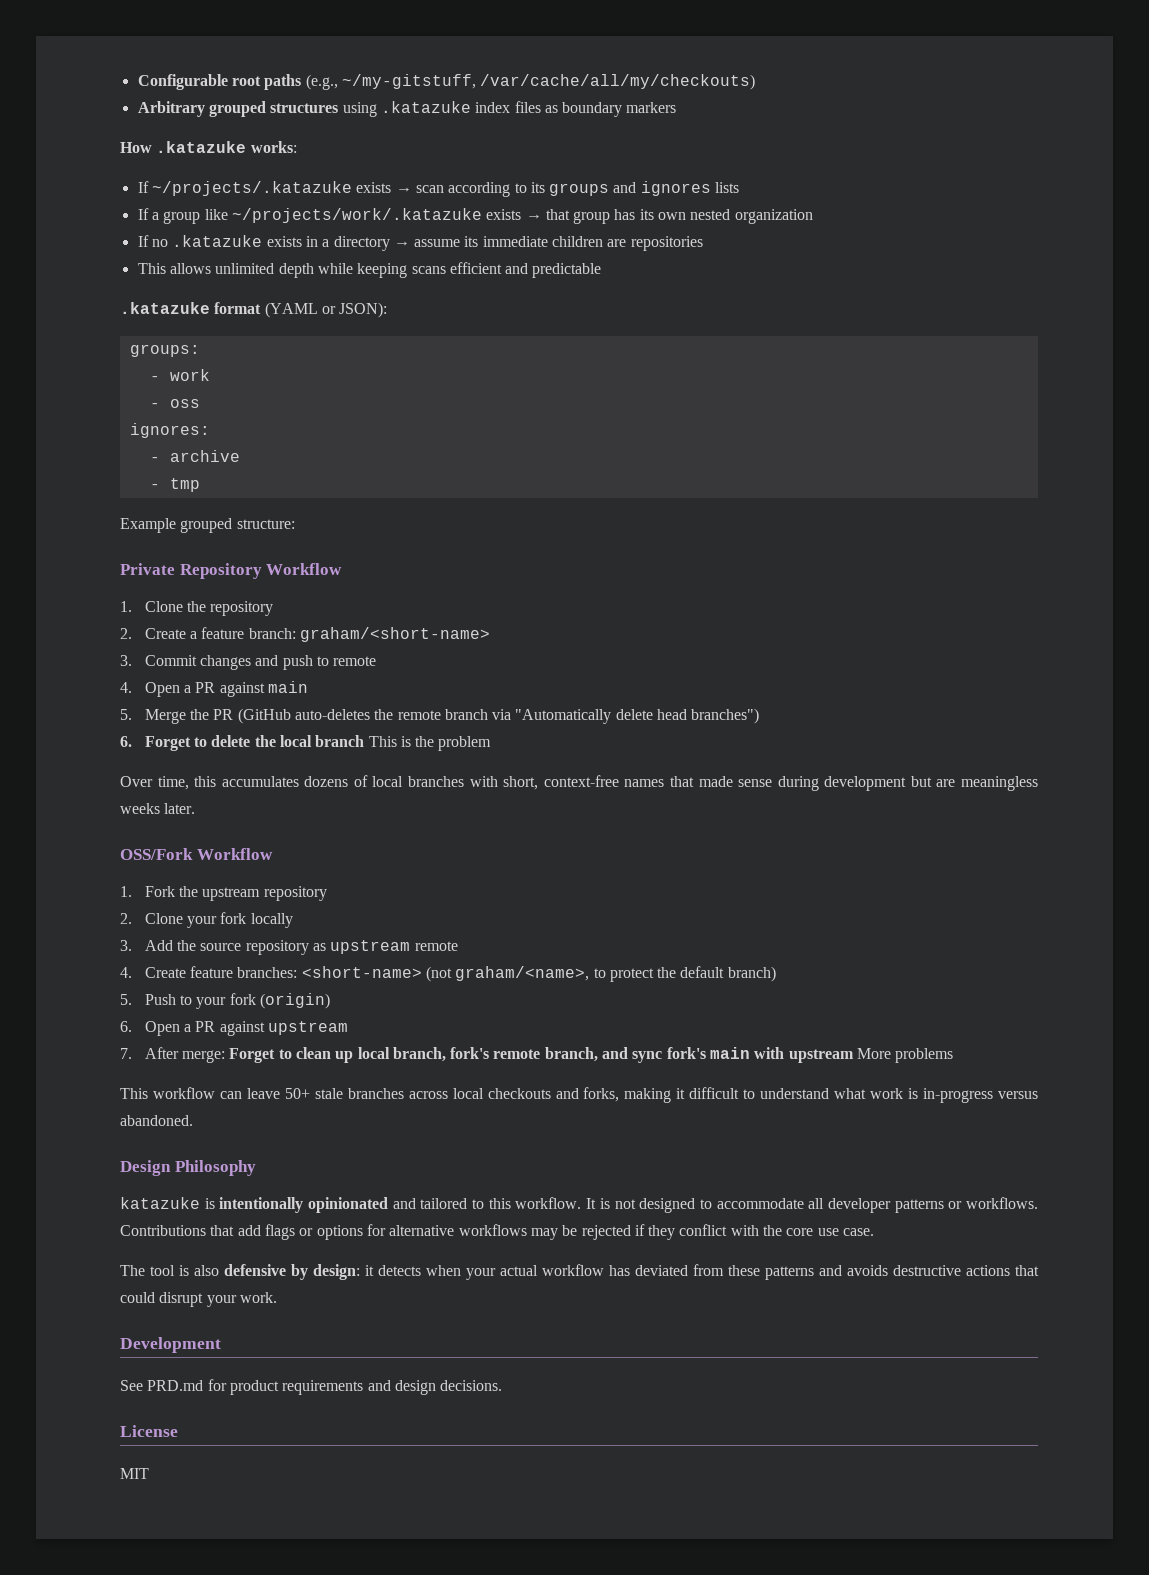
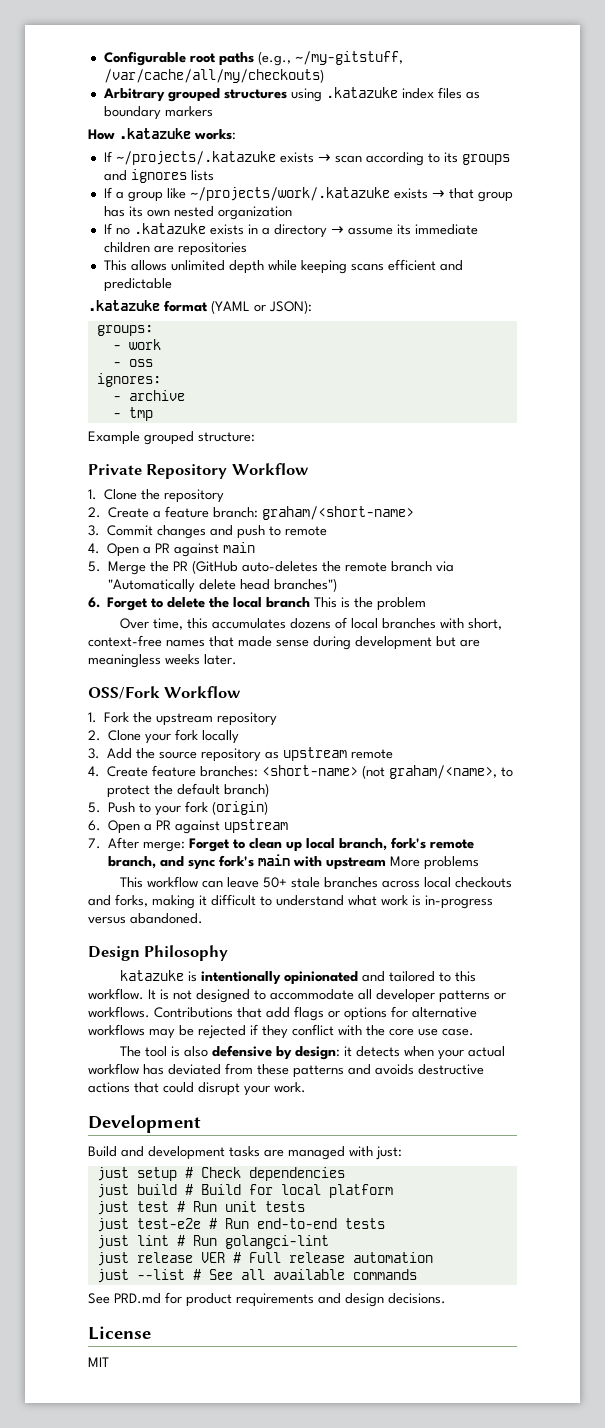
+ Build and development tasks are managed with just:
+ just setup # Check dependencies
+ just build # Build for local platform
+ just test # Run unit tests
+ just test-e2e # Run end-to-end tests
+ just lint # Run golangci-lint
+ just release VER # Full release automation
+ just --list # See all available commands

